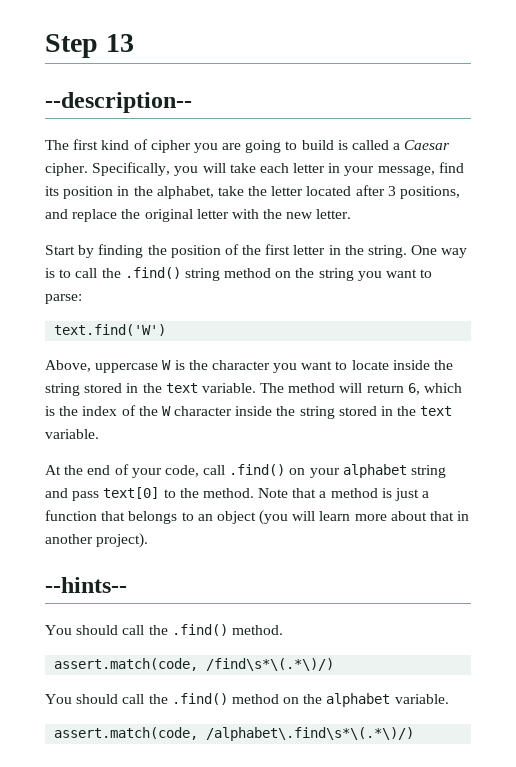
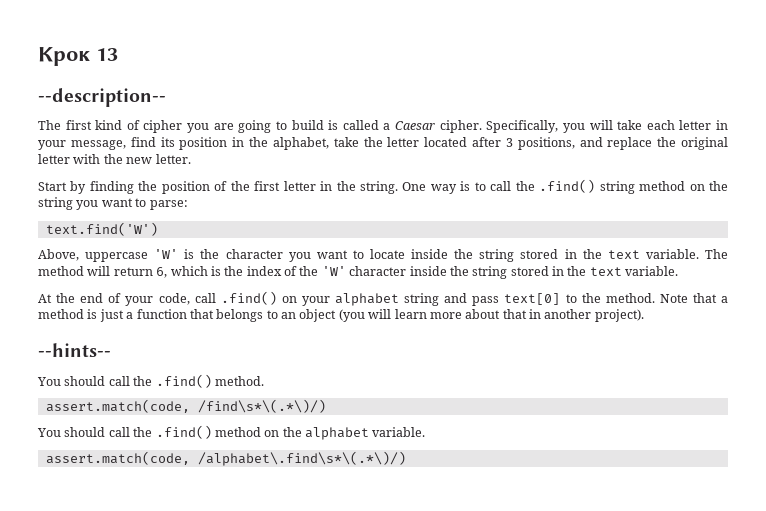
- Step 13
+ Крок 13
- Above, uppercase W is the character you want to locate inside the string stored in the text variable.
+ Above, uppercase 'W' is the character you want to locate inside the string stored in the text variable.
- The method will return 6, which is the index of the W character inside the string stored in the text variable.
+ The method will return 6, which is the index of the 'W' character inside the string stored in the text variable.

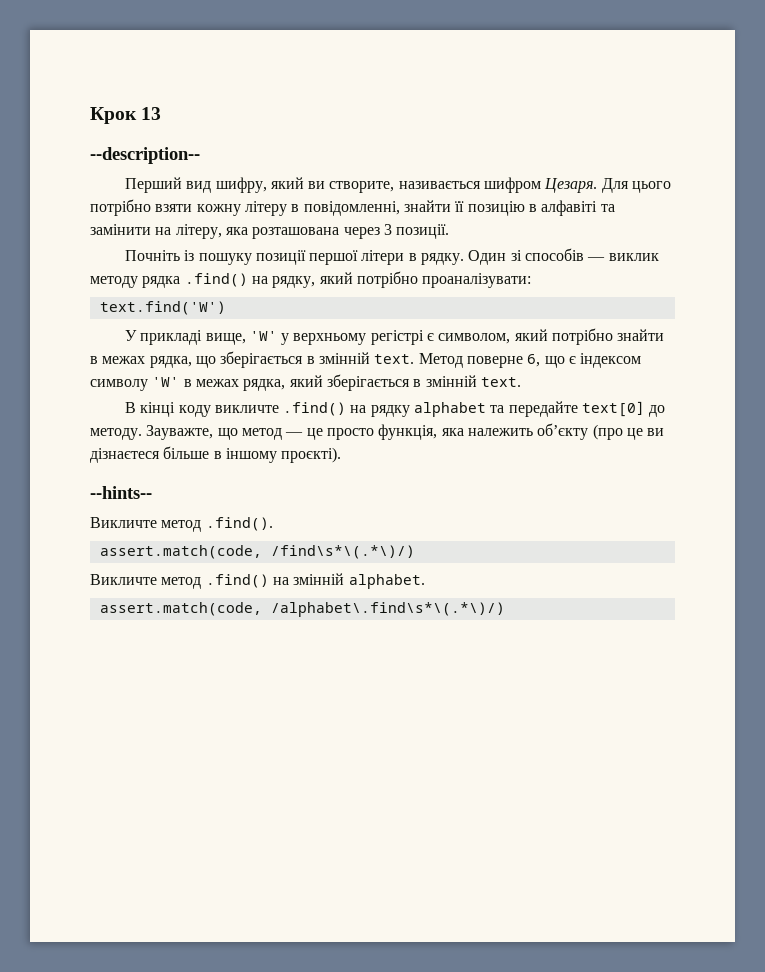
- The first kind of cipher you are going to build is called a Caesar cipher. Specifically, you will take each letter in your message, find its position in the alphabet, take the letter located after 3 positions, and replace the original letter with the new letter.
- Start by finding the position of the first letter in the string. One way is to call the .find() string method on the string you want to parse:
+ Перший вид шифру, який ви створите, називається шифром Цезаря. Для цього потрібно взяти кожну літеру в повідомленні, знайти її позицію в алфавіті та замінити на літеру, яка розташована через 3 позиції.
+ Почніть із пошуку позиції першої літери в рядку. Один зі способів — виклик методу рядка .find() на рядку, який потрібно проаналізувати:
  text.find('W')
- Above, uppercase 'W' is the character you want to locate inside the string stored in the text variable. The method will return 6, which is the index of the 'W' character inside the string stored in the text variable.
- At the end of your code, call .find() on your alphabet string and pass text[0] to the method. Note that a method is just a function that belongs to an object (you will learn more about that in another project).
+ У прикладі вище, 'W' у верхньому регістрі є символом, який потрібно знайти в межах рядка, що зберігається в змінній text. Метод поверне 6, що є індексом символу 'W' в межах рядка, який зберігається в змінній text.
+ В кінці коду викличте .find() на рядку alphabet та передайте text[0] до методу. Зауважте, що метод — це просто функція, яка належить об’єкту (про це ви дізнаєтеся більше в іншому проєкті).
  --hints--
- You should call the .find() method.
+ Викличте метод .find().
  assert.match(code, /find\s*\(.*\)/)
- You should call the .find() method on the alphabet variable.
+ Викличте метод .find() на змінній alphabet.

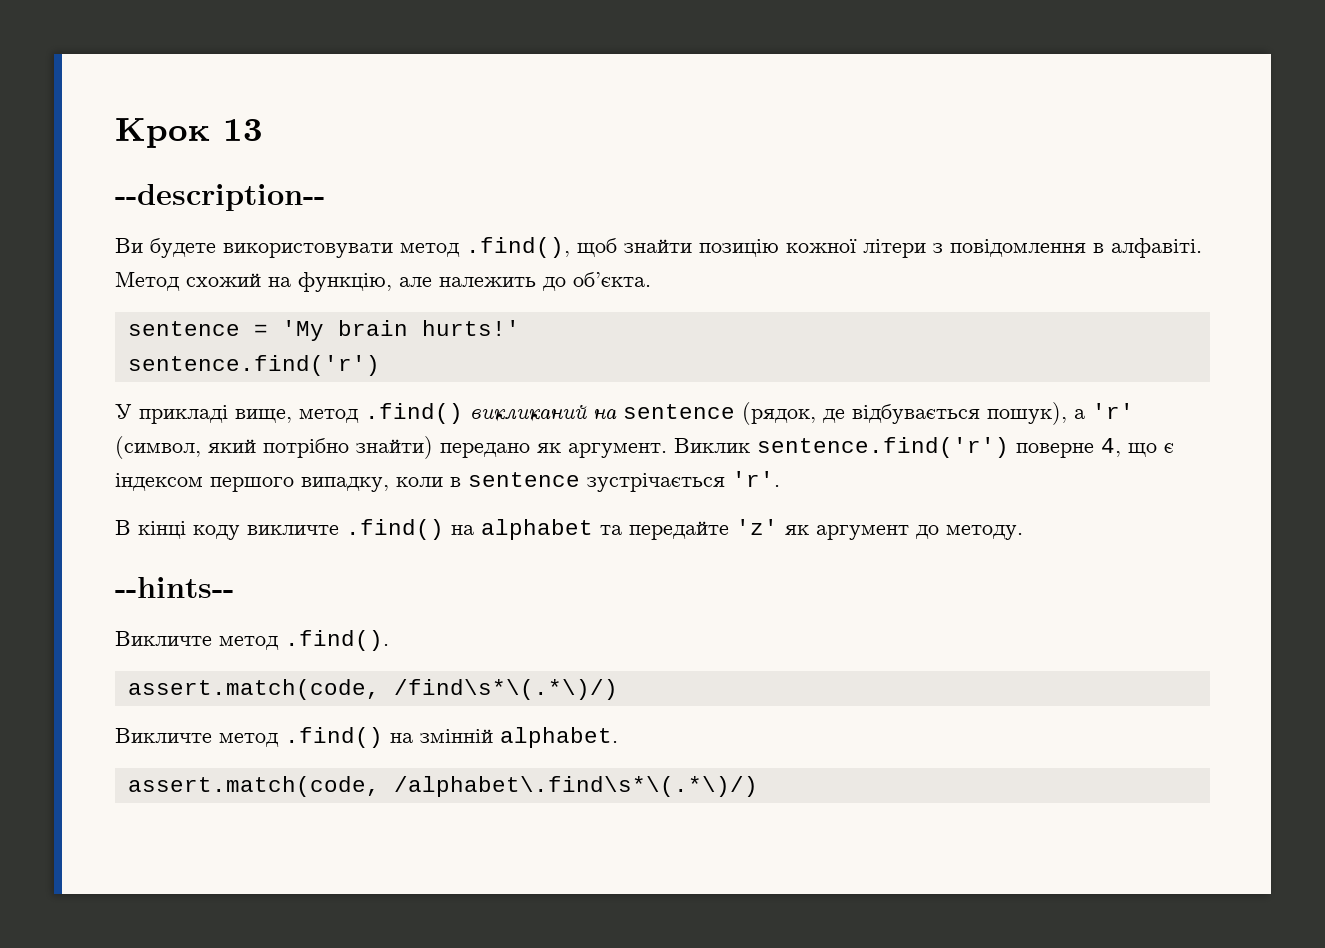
- Перший вид шифру, який ви створите, називається шифром Цезаря. Для цього потрібно взяти кожну літеру в повідомленні, знайти її позицію в алфавіті та замінити на літеру, яка розташована через 3 позиції.
- Почніть із пошуку позиції першої літери в рядку. Один зі способів — виклик методу рядка .find() на рядку, який потрібно проаналізувати:
- text.find('W')
- У прикладі вище, 'W' у верхньому регістрі є символом, який потрібно знайти в межах рядка, що зберігається в змінній text. Метод поверне 6, що є індексом символу 'W' в межах рядка, який зберігається в змінній text.
+ Ви будете використовувати метод .find(), щоб знайти позицію кожної літери з повідомлення в алфавіті. Метод схожий на функцію, але належить до об’єкта.
+ sentence = 'My brain hurts!'
+ sentence.find('r')
+ У прикладі вище, метод .find() викликаний на sentence (рядок, де відбувається пошук), а 'r' (символ, який потрібно знайти) передано як аргумент. Виклик sentence.find('r') поверне 4, що є індексом першого випадку, коли в sentence зустрічається 'r'.
- В кінці коду викличте .find() на рядку alphabet та передайте text[0] до методу. Зауважте, що метод — це просто функція, яка належить об’єкту (про це ви дізнаєтеся більше в іншому проєкті).
+ В кінці коду викличте .find() на alphabet та передайте 'z' як аргумент до методу.

